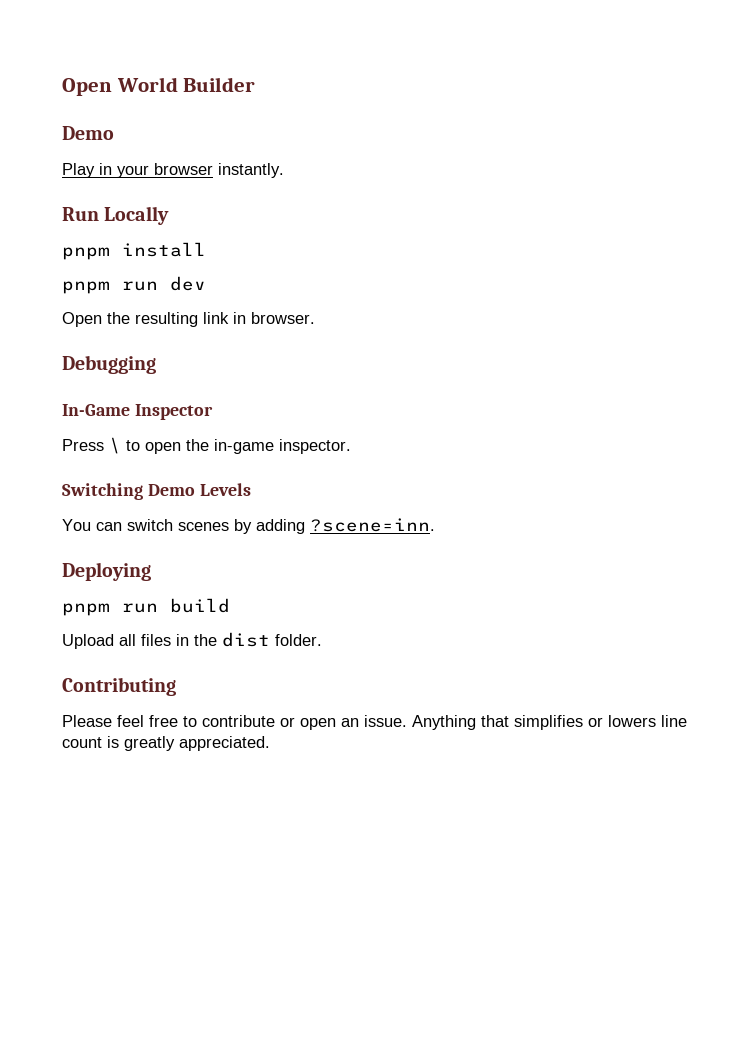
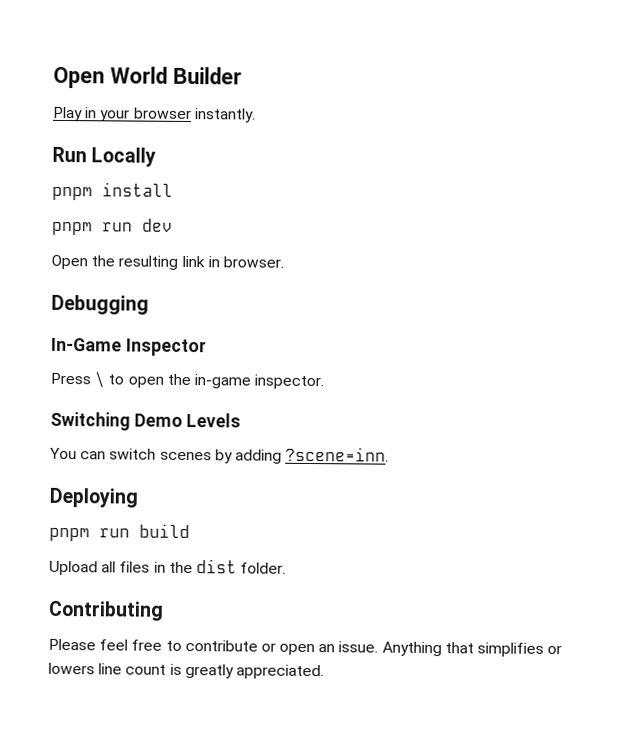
  Open World Builder
- Demo

